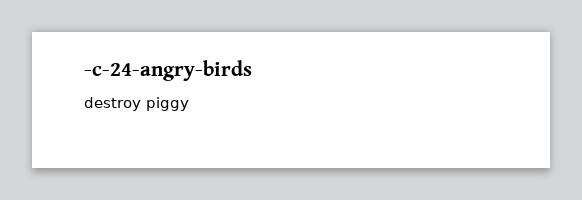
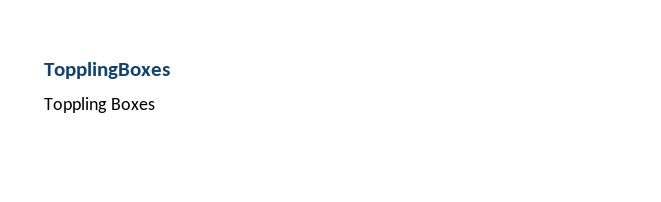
- -c-24-angry-birds
- destroy piggy
+ TopplingBoxes
+ Toppling Boxes

